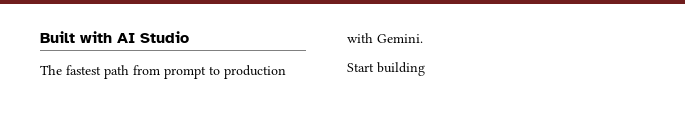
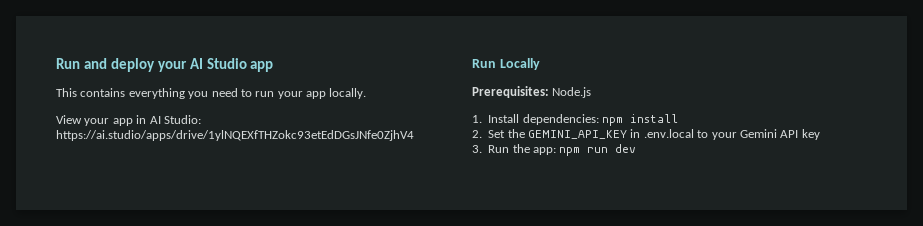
- Built with AI Studio
- The fastest path from prompt to production with Gemini.
- Start building
+ Run and deploy your AI Studio app
+ This contains everything you need to run your app locally.
+ View your app in AI Studio: https://ai.studio/apps/drive/1ylNQEXfTHZokc93etEdDGsJNfe0ZjhV4
+ Run Locally
+ Prerequisites: Node.js
+ 1. Install dependencies: npm install
+ 2. Set the GEMINI_API_KEY in .env.local to your Gemini API key
+ 3. Run the app: npm run dev

